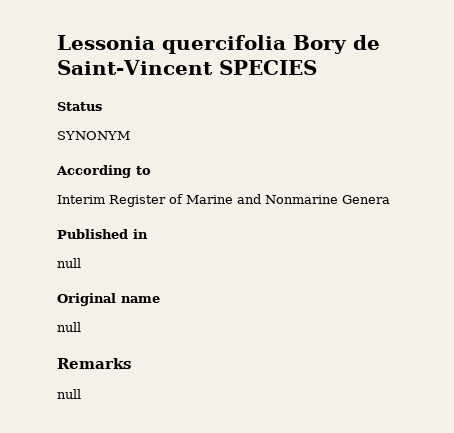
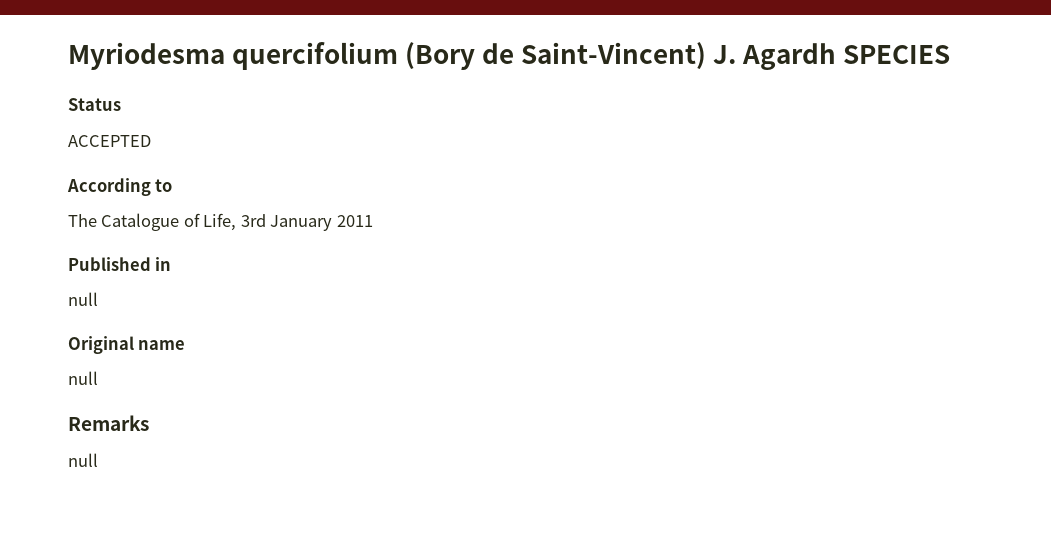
- Lessonia quercifolia Bory de Saint-Vincent SPECIES
+ Myriodesma quercifolium (Bory de Saint-Vincent) J. Agardh SPECIES
- SYNONYM
+ ACCEPTED
- Interim Register of Marine and Nonmarine Genera
+ The Catalogue of Life, 3rd January 2011

